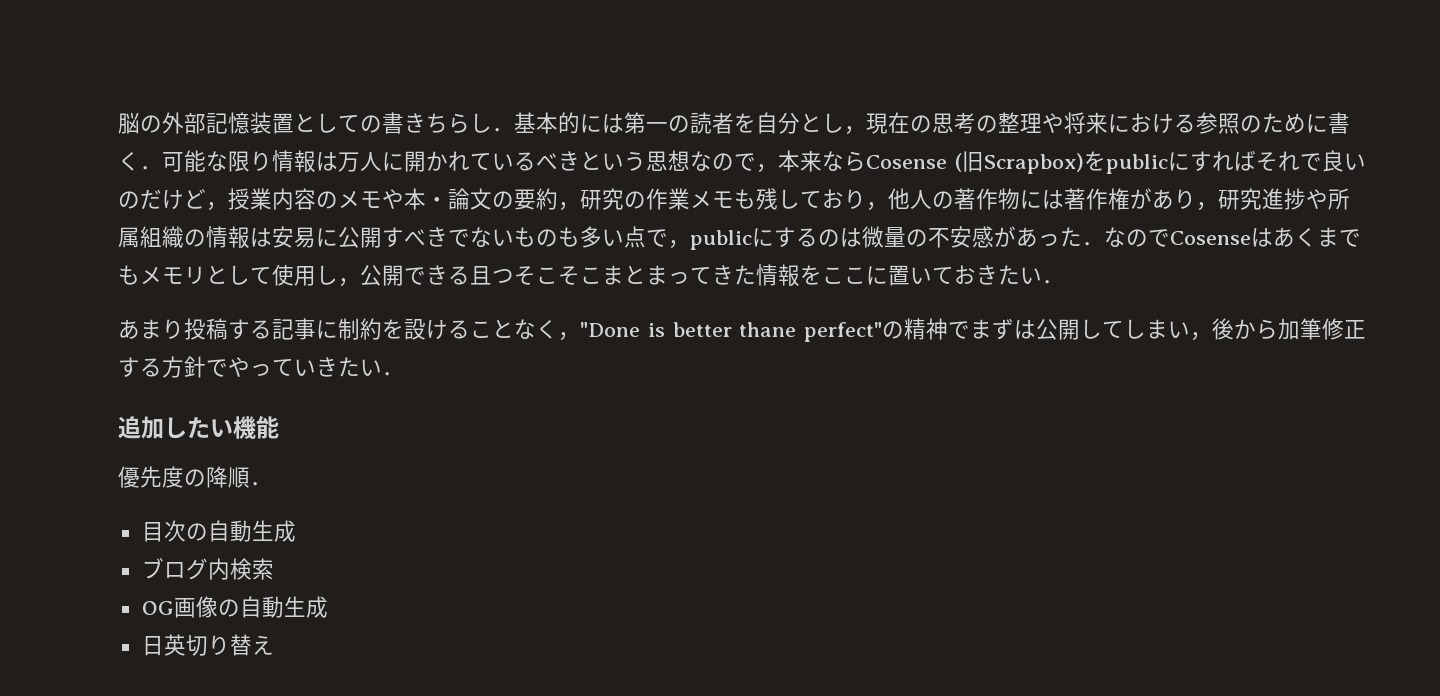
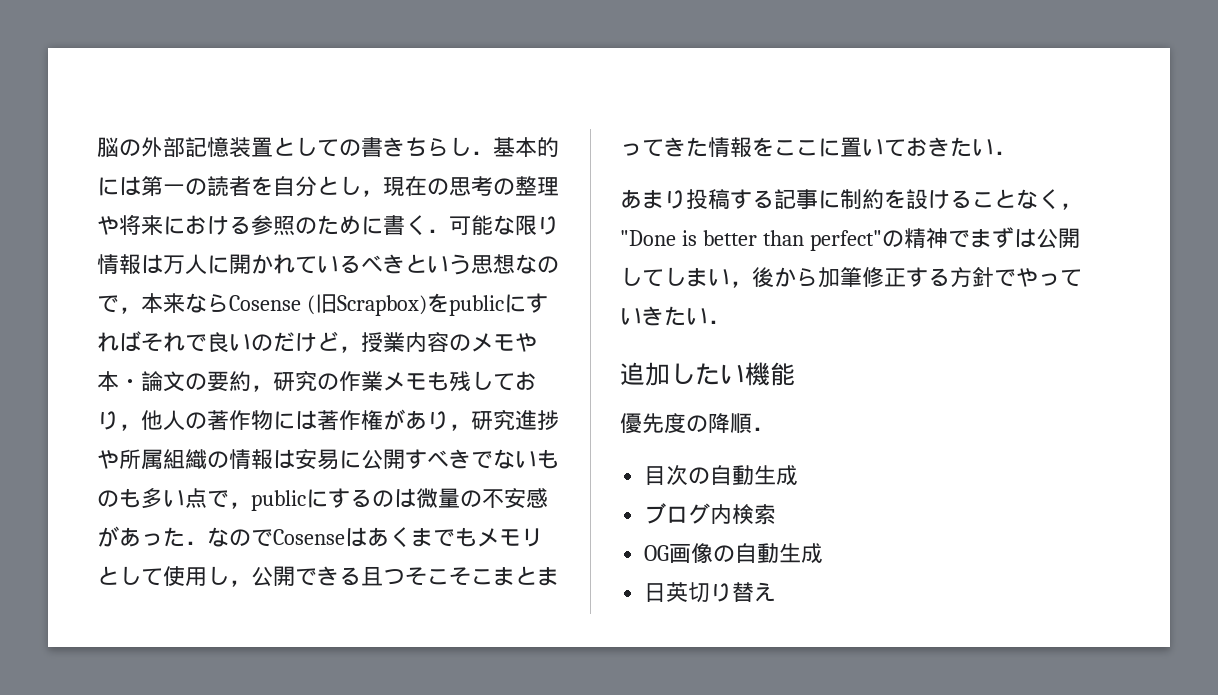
- あまり投稿する記事に制約を設けることなく，"Done is better thane perfect"の精神でまずは公開してしまい，後から加筆修正する方針でやっていきたい．
+ あまり投稿する記事に制約を設けることなく，"Done is better than perfect"の精神でまずは公開してしまい，後から加筆修正する方針でやっていきたい．

